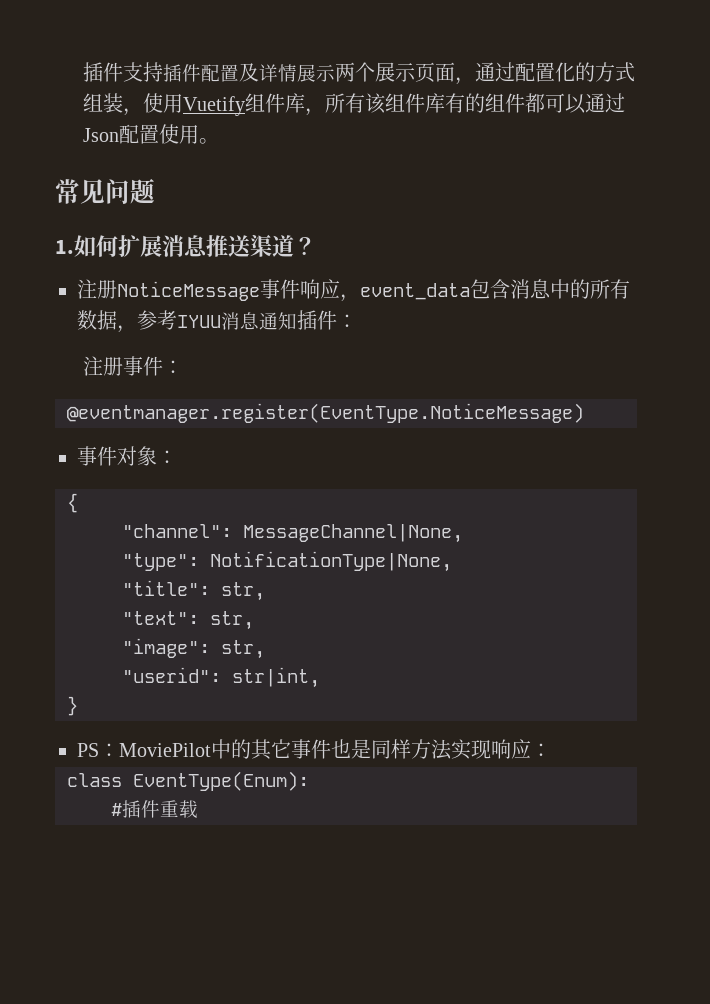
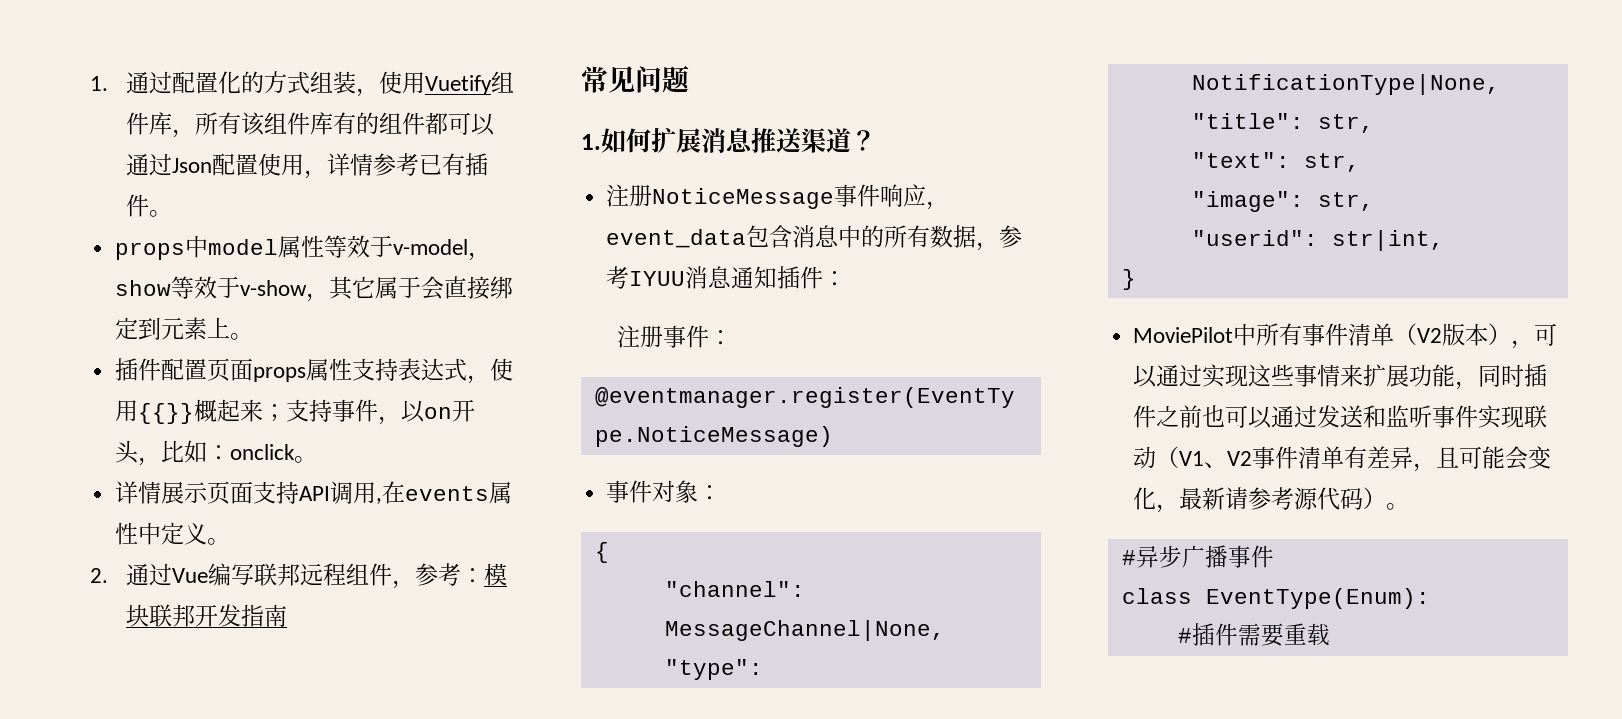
- 插件支持插件配置及详情展示两个展示页面，通过配置化的方式组装，使用Vuetify组件库，所有该组件库有的组件都可以通过Json配置使用。
+ 1.通过配置化的方式组装，使用Vuetify组件库，所有该组件库有的组件都可以通过Json配置使用，详情参考已有插件。
+ props中model属性等效于v-model，show等效于v-show，其它属于会直接绑定到元素上。
+ 插件配置页面props属性支持表达式，使用{{}}概起来；支持事件，以on开头，比如：onclick。
+ 详情展示页面支持API调用,在events属性中定义。
+ 2.通过Vue编写联邦远程组件，参考：模块联邦开发指南
- PS：MoviePilot中的其它事件也是同样方法实现响应：
+ MoviePilot中所有事件清单（V2版本），可以通过实现这些事情来扩展功能，同时插件之前也可以通过发送和监听事件实现联动（V1、V2事件清单有差异，且可能会变化，最新请参考源代码）。
+ #异步广播事件
- #插件重载
+ #插件需要重载

